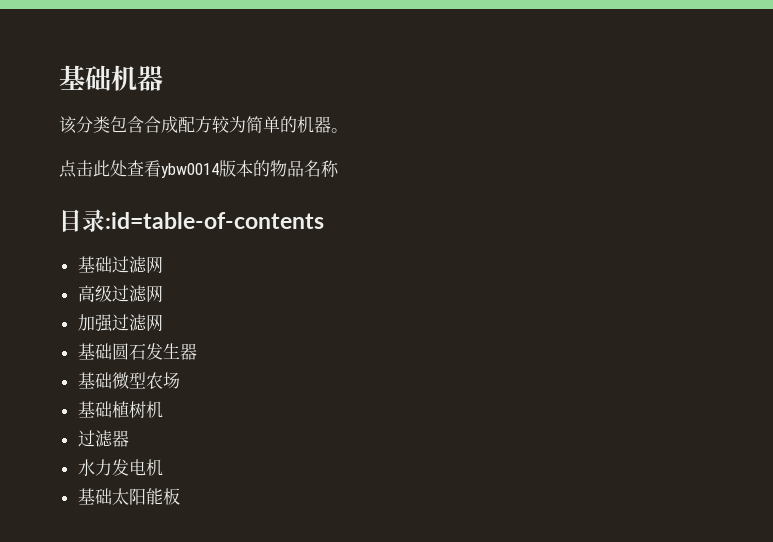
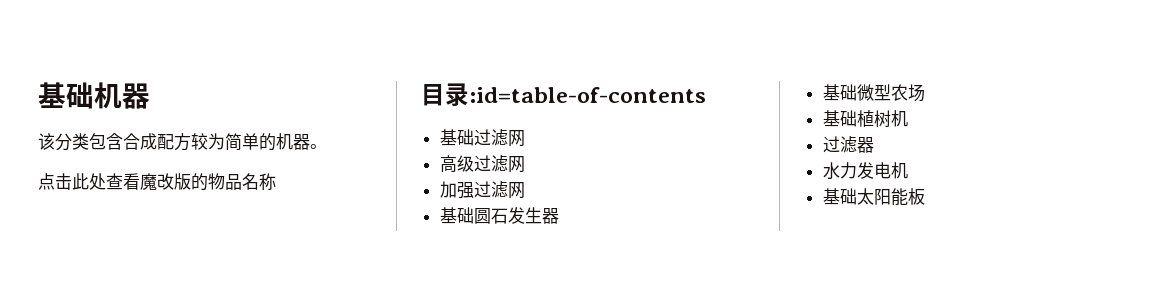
- 点击此处查看ybw0014版本的物品名称
+ 点击此处查看魔改版的物品名称

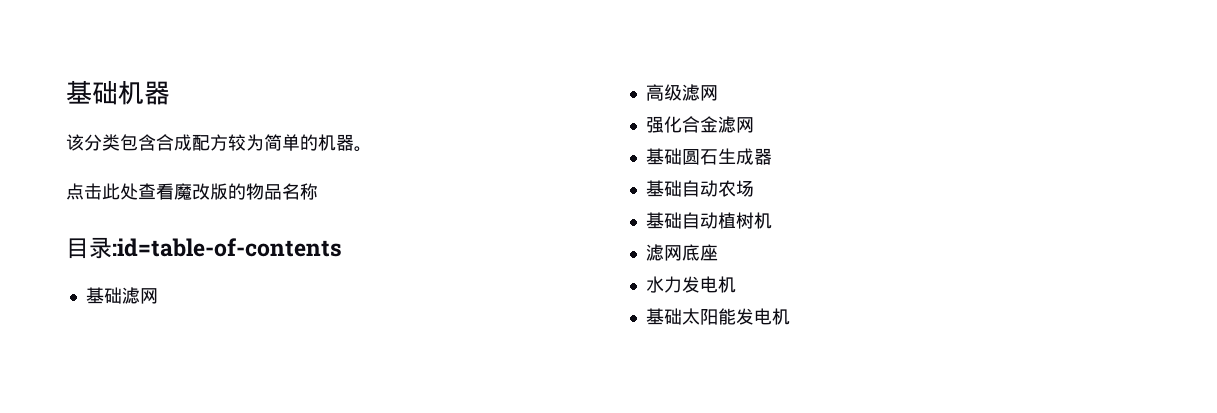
- 基础过滤网
+ 基础滤网
- 高级过滤网
- 加强过滤网
+ 高级滤网
+ 强化合金滤网
- 基础圆石发生器
+ 基础圆石生成器
- 基础微型农场
+ 基础自动农场
- 基础植树机
+ 基础自动植树机
- 过滤器
+ 滤网底座
- 基础太阳能板
+ 基础太阳能发电机

